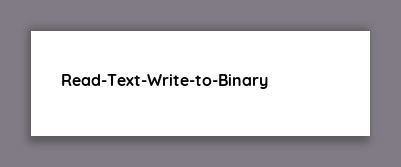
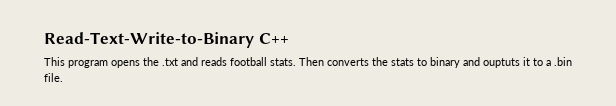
- Read-Text-Write-to-Binary
+ Read-Text-Write-to-Binary C++
+ This program opens the .txt and reads football stats. Then converts the stats to binary and ouptuts it to a .bin file.

